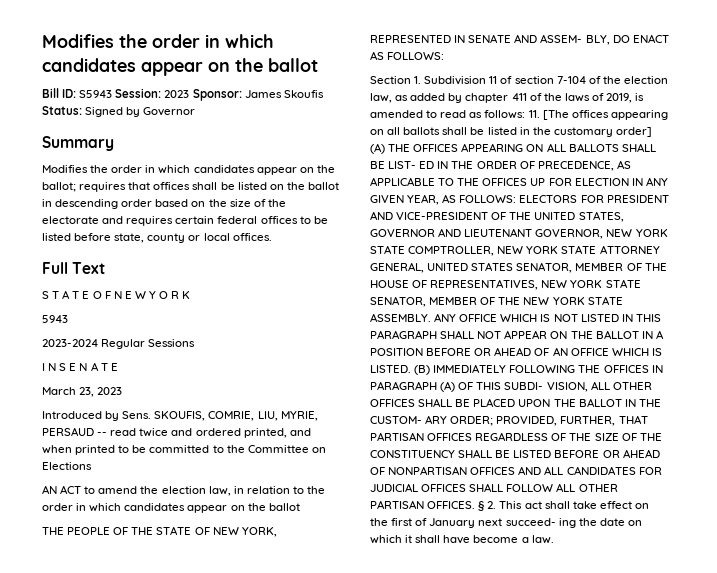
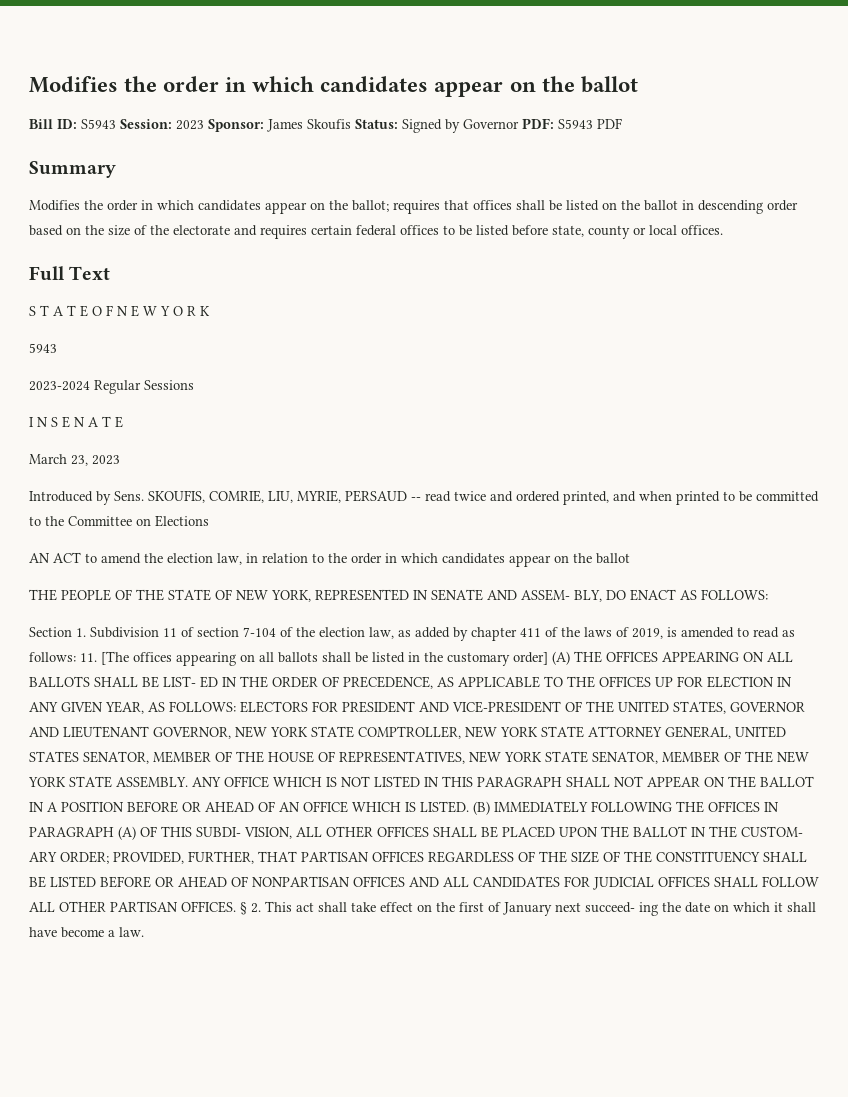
- Bill ID: S5943 Session: 2023 Sponsor: James Skoufis Status: Signed by Governor
+ Bill ID: S5943 Session: 2023 Sponsor: James Skoufis Status: Signed by Governor PDF: S5943 PDF

